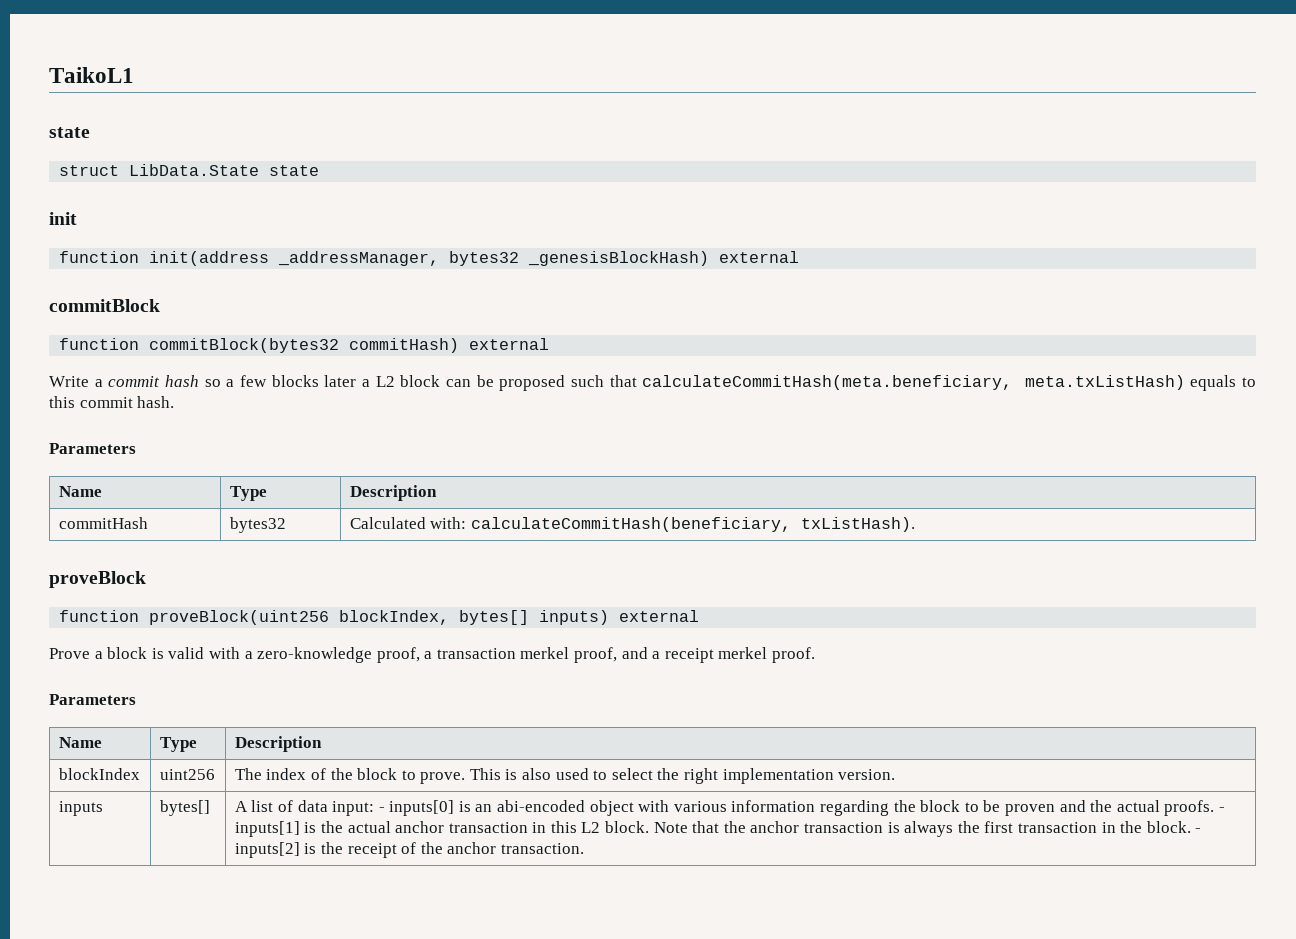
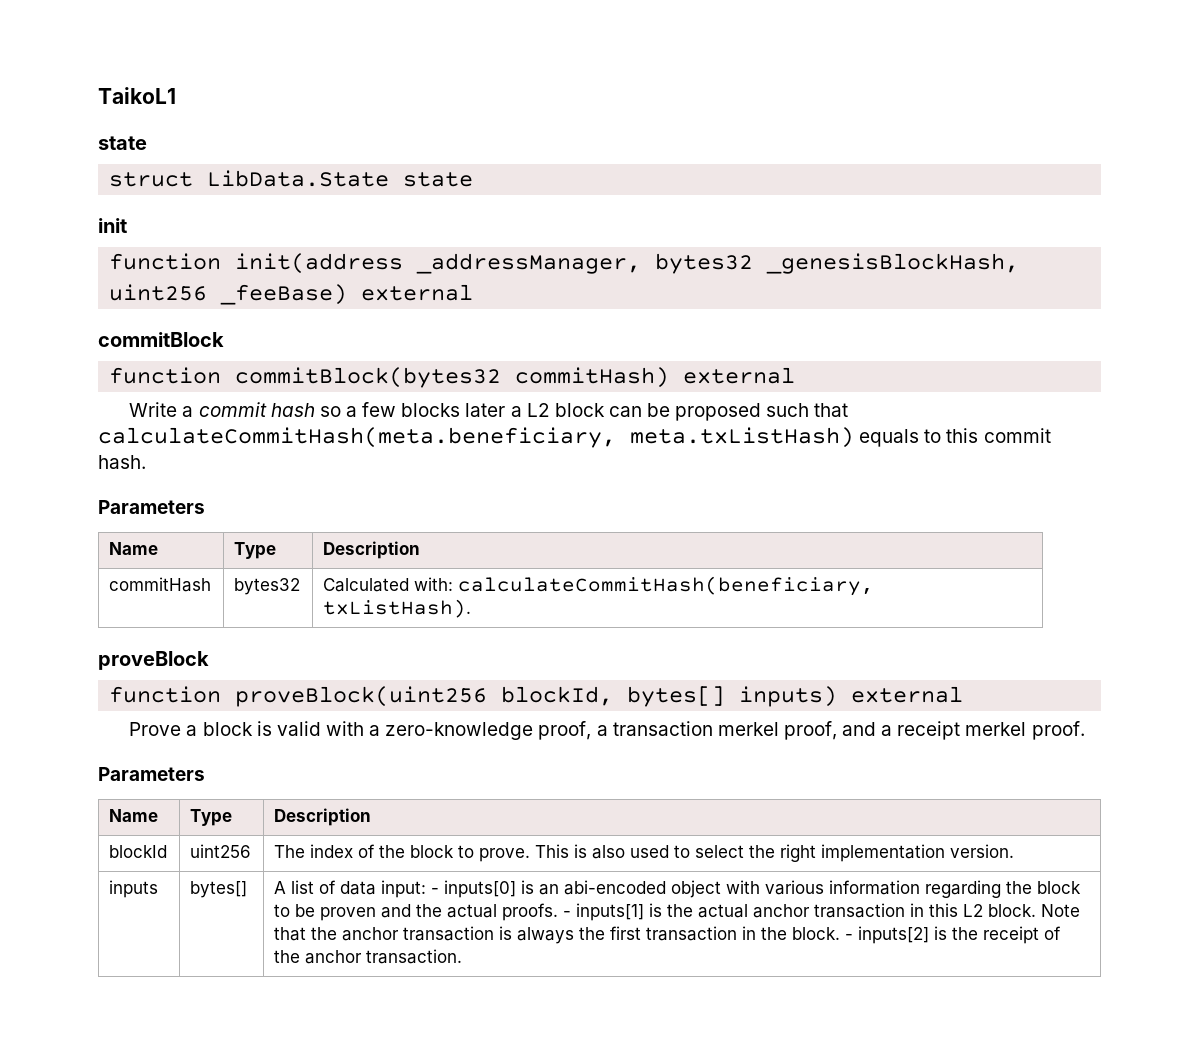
- function init(address _addressManager, bytes32 _genesisBlockHash) external
+ function init(address _addressManager, bytes32 _genesisBlockHash, uint256 _feeBase) external
- function proveBlock(uint256 blockIndex, bytes[] inputs) external
+ function proveBlock(uint256 blockId, bytes[] inputs) external
- blockIndex | uint256 | The index of the block to prove. This is also used to select the right implementation version.
+ blockId | uint256 | The index of the block to prove. This is also used to select the right implementation version.

